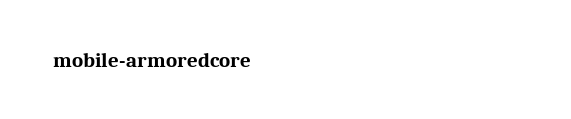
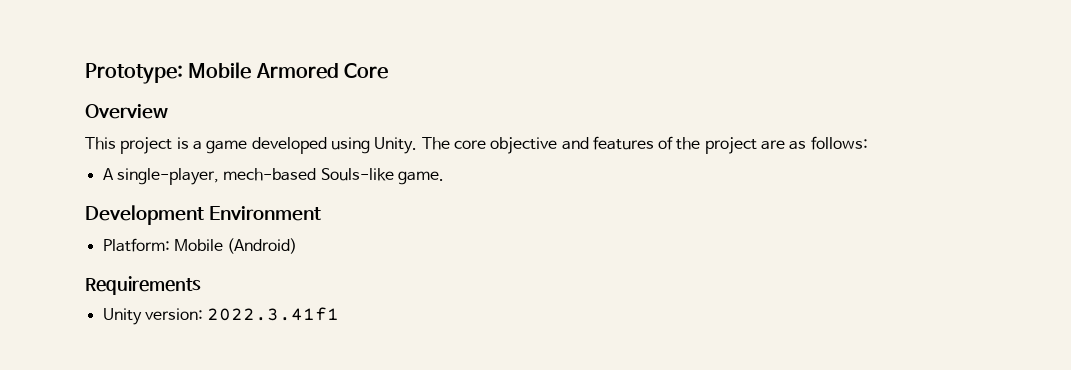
- mobile-armoredcore
+ Prototype: Mobile Armored Core
+ Overview
+ This project is a game developed using Unity. The core objective and features of the project are as follows:
+ A single-player, mech-based Souls-like game.
+ Development Environment
+ Platform: Mobile (Android)
+ Requirements
+ Unity version: 2022.3.41f1

